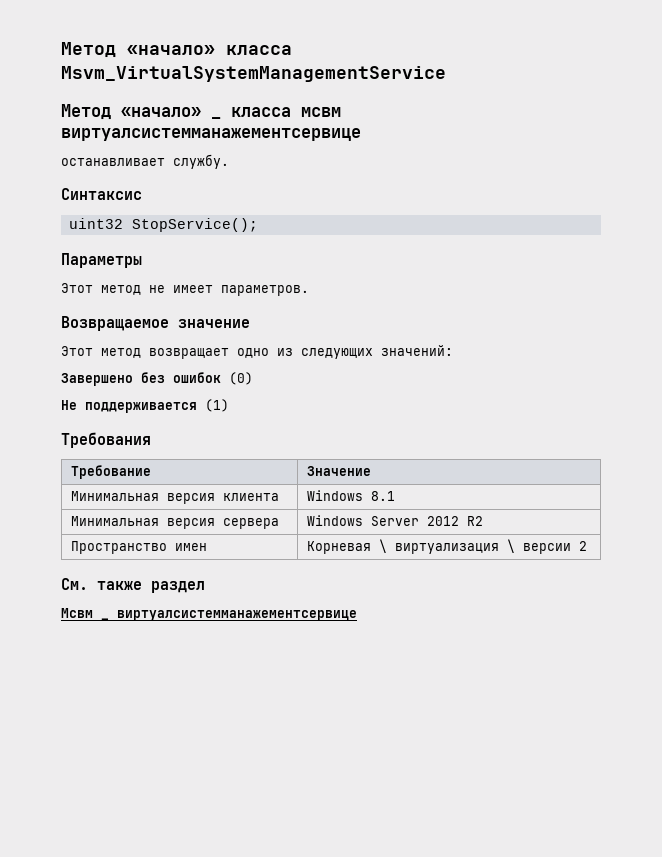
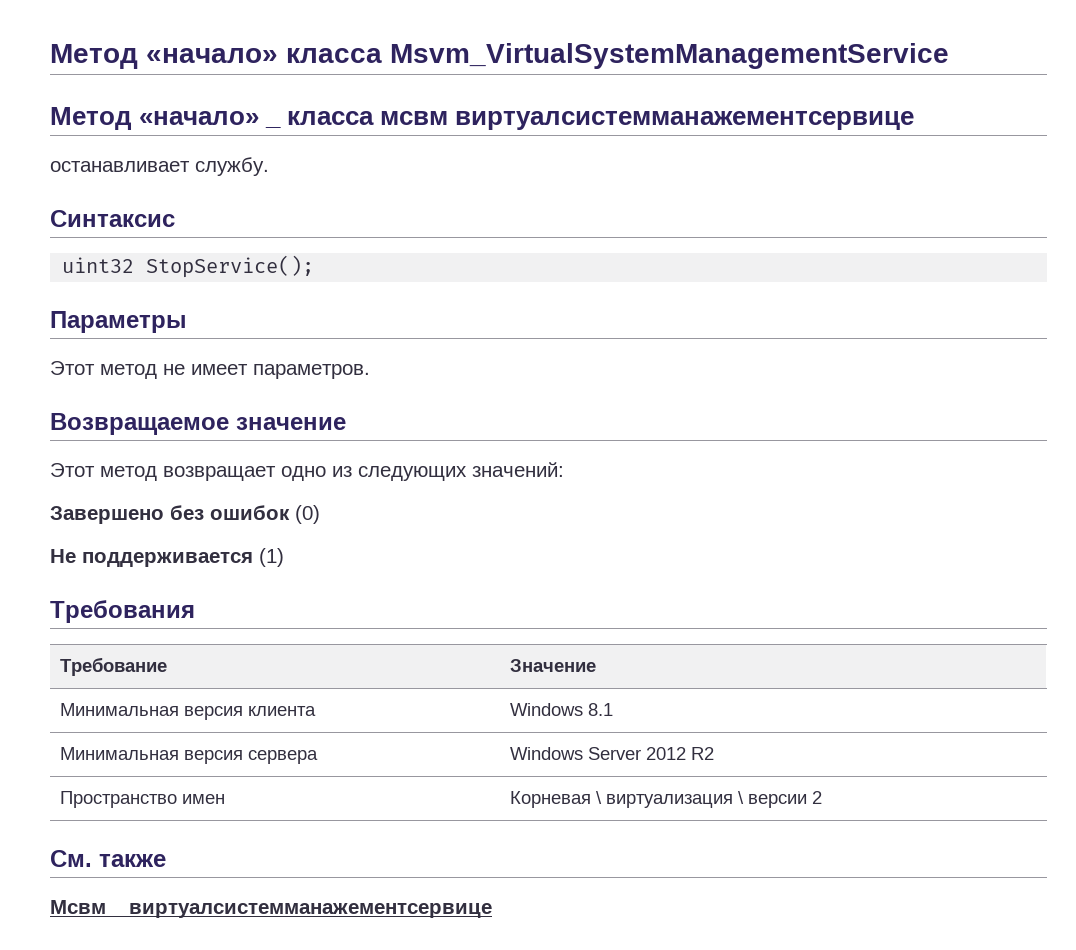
- См. также раздел
+ См. также

